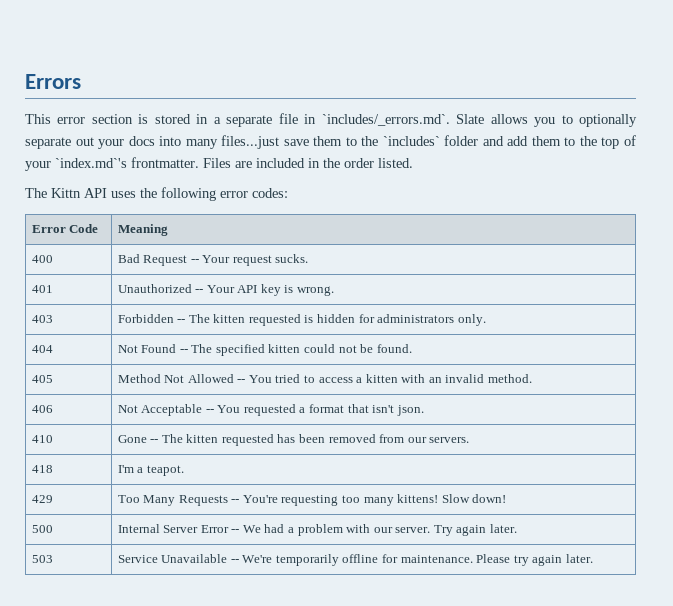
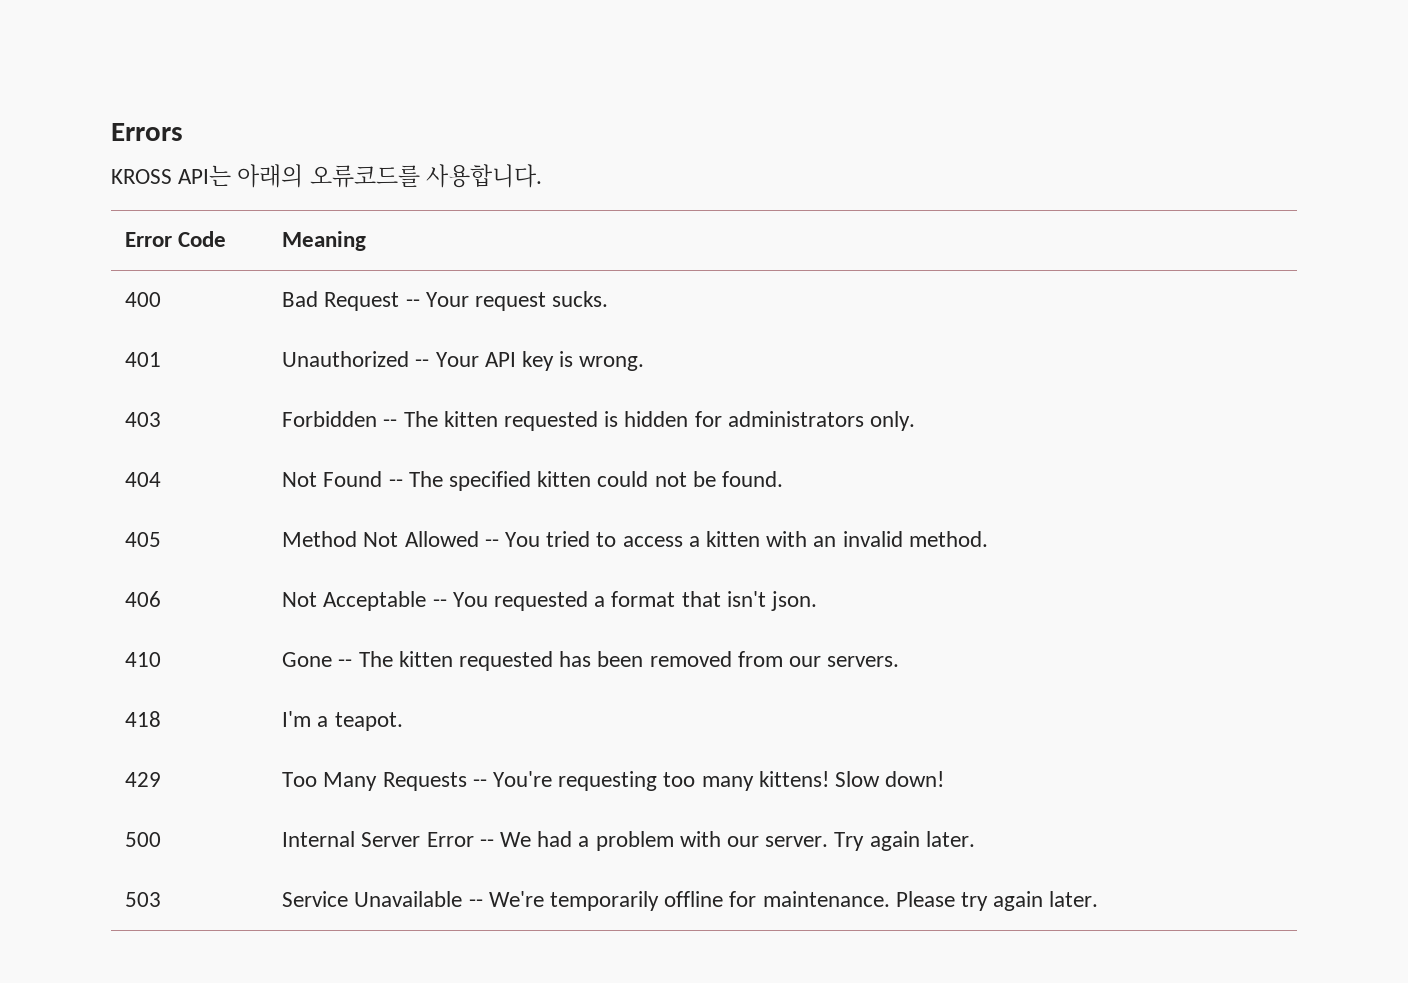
- This error section is stored in a separate file in `includes/_errors.md`. Slate allows you to optionally separate out your docs into many files...just save them to the `includes` folder and add them to the top of your `index.md`'s frontmatter. Files are included in the order listed.
- The Kittn API uses the following error codes:
+ KROSS API는 아래의 오류코드를 사용합니다.

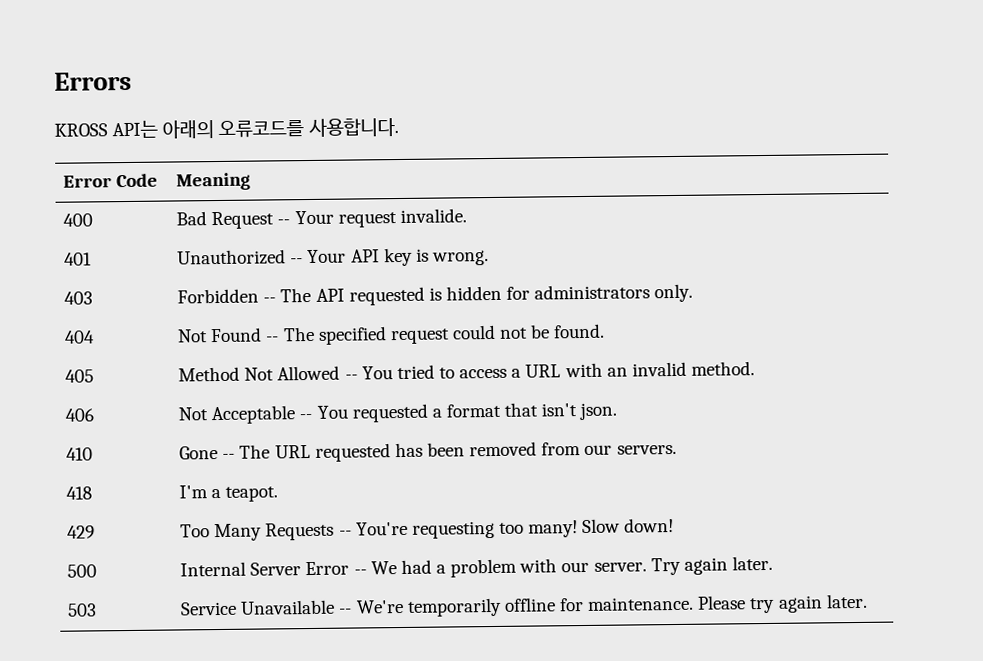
- 400 | Bad Request -- Your request sucks.
+ 400 | Bad Request -- Your request invalide.
- 403 | Forbidden -- The kitten requested is hidden for administrators only.
+ 403 | Forbidden -- The API requested is hidden for administrators only.
- 404 | Not Found -- The specified kitten could not be found.
+ 404 | Not Found -- The specified request could not be found.
- 405 | Method Not Allowed -- You tried to access a kitten with an invalid method.
+ 405 | Method Not Allowed -- You tried to access a URL with an invalid method.
- 410 | Gone -- The kitten requested has been removed from our servers.
+ 410 | Gone -- The URL requested has been removed from our servers.
- 429 | Too Many Requests -- You're requesting too many kittens! Slow down!
+ 429 | Too Many Requests -- You're requesting too many! Slow down!

